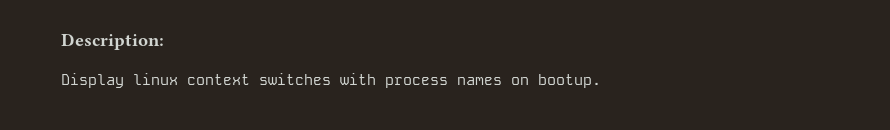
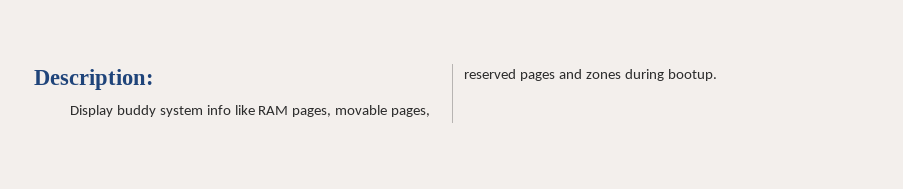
- Display linux context switches with process names on bootup.
+ Display buddy system info like RAM pages, movable pages, reserved pages and zones during bootup.

